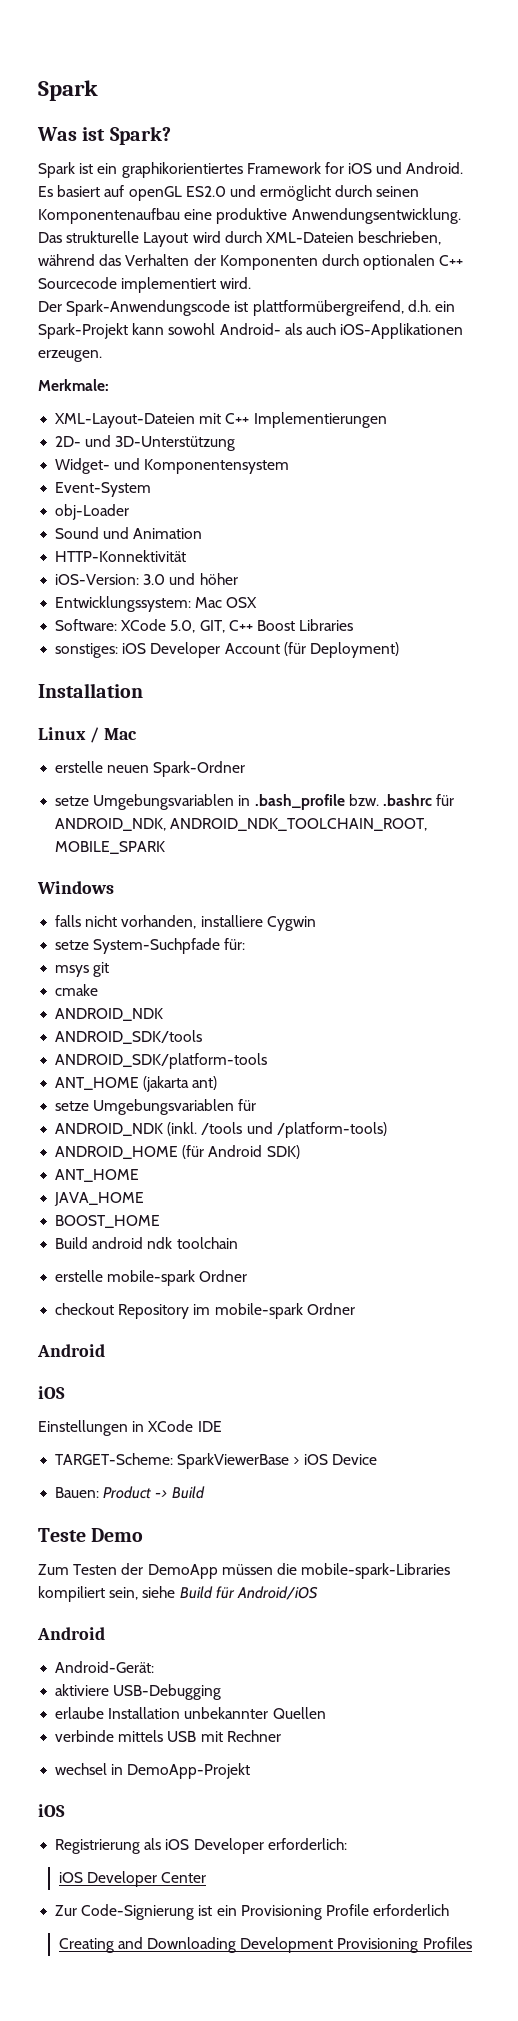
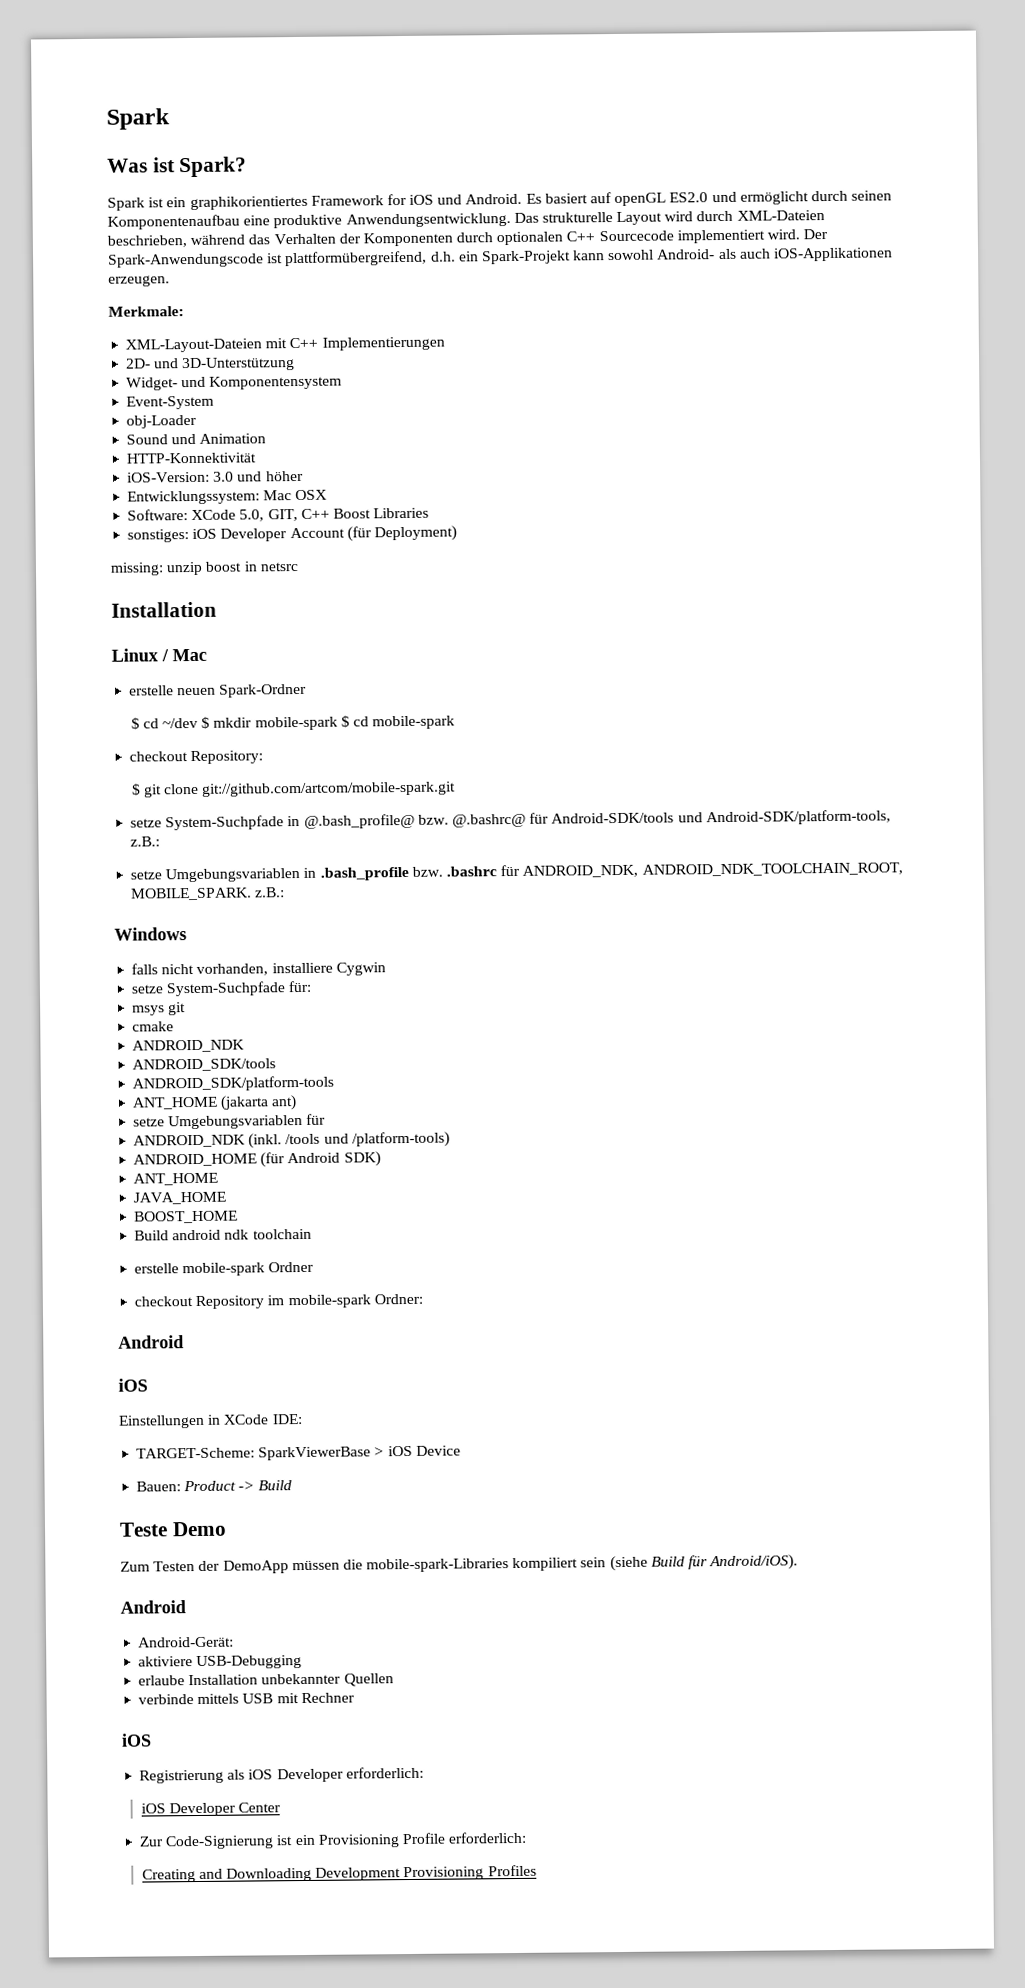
- Das strukturelle Layout wird durch XML-Dateien beschrieben, während das Verhalten der Komponenten durch optionalen C++ Sourcecode implementiert wird.
- Der Spark-Anwendungscode ist plattformübergreifend, d.h. ein Spark-Projekt kann sowohl Android- als auch iOS-Applikationen erzeugen.
+ Das strukturelle Layout wird durch XML-Dateien beschrieben, während das Verhalten der Komponenten durch optionalen C++ Sourcecode implementiert wird. Der Spark-Anwendungscode ist plattformübergreifend, d.h. ein Spark-Projekt kann sowohl Android- als auch iOS-Applikationen erzeugen.
+ missing: unzip boost in netsrc
+ $ cd ~/dev $ mkdir mobile-spark $ cd mobile-spark
+ checkout Repository:
+ $ git clone git://github.com/artcom/mobile-spark.git
+ setze System-Suchpfade in @.bash_profile@ bzw. @.bashrc@ für Android-SDK/tools und Android-SDK/platform-tools, z.B.:
- setze Umgebungsvariablen in .bash_profile bzw. .bashrc für ANDROID_NDK, ANDROID_NDK_TOOLCHAIN_ROOT, MOBILE_SPARK
+ setze Umgebungsvariablen in .bash_profile bzw. .bashrc für ANDROID_NDK, ANDROID_NDK_TOOLCHAIN_ROOT, MOBILE_SPARK. z.B.:
- checkout Repository im mobile-spark Ordner
+ checkout Repository im mobile-spark Ordner:
- Einstellungen in XCode IDE
+ Einstellungen in XCode IDE:
- Zum Testen der DemoApp müssen die mobile-spark-Libraries kompiliert sein, siehe Build für Android/iOS
+ Zum Testen der DemoApp müssen die mobile-spark-Libraries kompiliert sein (siehe Build für Android/iOS).
- wechsel in DemoApp-Projekt
- Zur Code-Signierung ist ein Provisioning Profile erforderlich
+ Zur Code-Signierung ist ein Provisioning Profile erforderlich:

